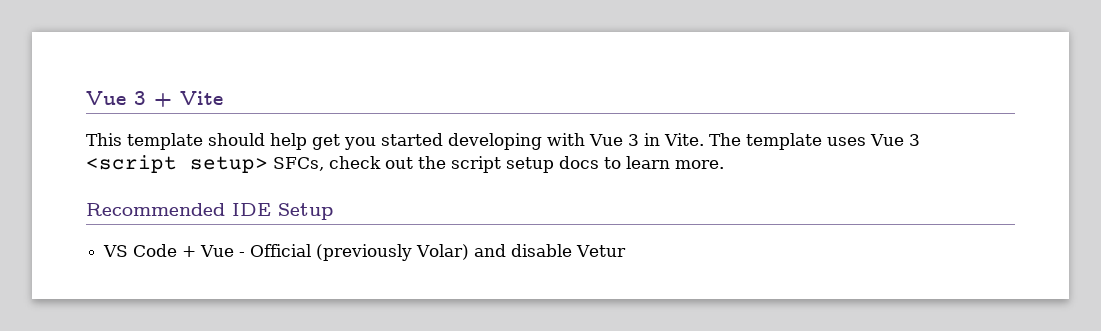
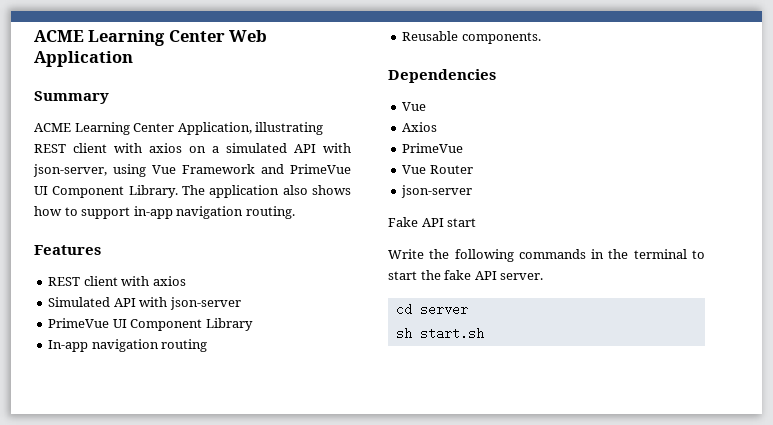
- Vue 3 + Vite
- This template should help get you started developing with Vue 3 in Vite. The template uses Vue 3 <script setup> SFCs, check out the script setup docs to learn more.
- Recommended IDE Setup
- VS Code + Vue - Official (previously Volar) and disable Vetur
+ ACME Learning Center Web Application
+ Summary
+ ACME Learning Center Application, illustrating REST client with axios on a simulated API with json-server, using Vue Framework and PrimeVue UI Component Library. The application also shows how to support in-app navigation routing.
+ Features
+ REST client with axios
+ Simulated API with json-server
+ PrimeVue UI Component Library
+ In-app navigation routing
+ Reusable components.
+ Dependencies
+ Vue
+ Axios
+ PrimeVue
+ Vue Router
+ json-server
+ Fake API start
+ Write the following commands in the terminal to start the fake API server.
+ cd server
+ sh start.sh

